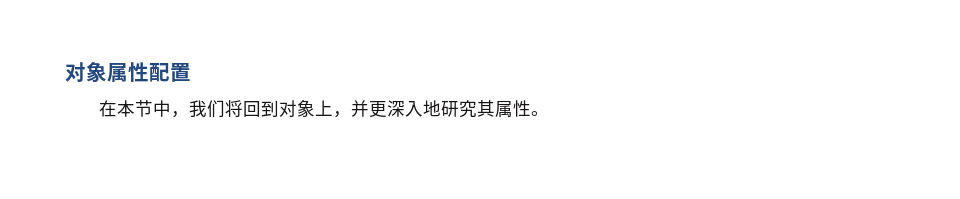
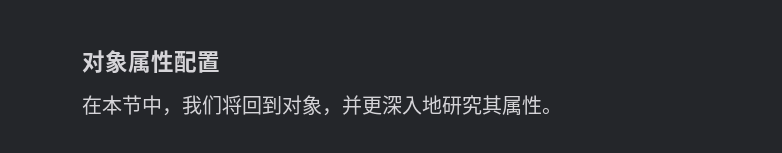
- 在本节中，我们将回到对象上，并更深入地研究其属性。
+ 在本节中，我们将回到对象，并更深入地研究其属性。

